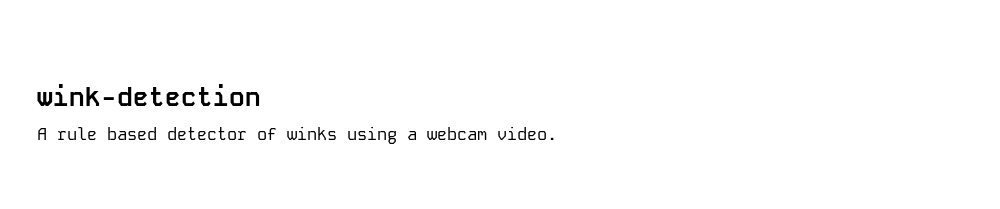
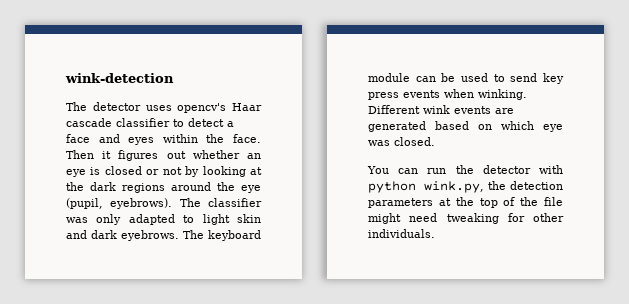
- A rule based detector of winks using a webcam video.
+ The detector uses opencv's Haar cascade classifier to detect a face and eyes within the face. Then it figures out whether an eye is closed or not by looking at the dark regions around the eye (pupil, eyebrows). The classifier was only adapted to light skin and dark eyebrows. The keyboard module can be used to send key press events when winking. Different wink events are generated based on which eye was closed.
+ You can run the detector with python wink.py, the detection parameters at the top of the file might need tweaking for other individuals.

